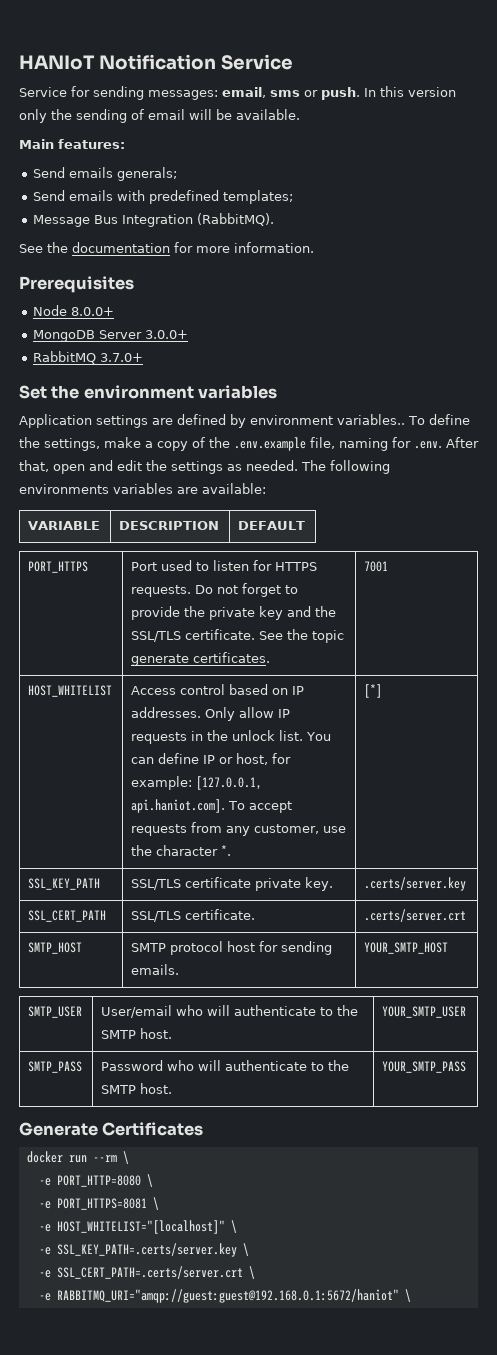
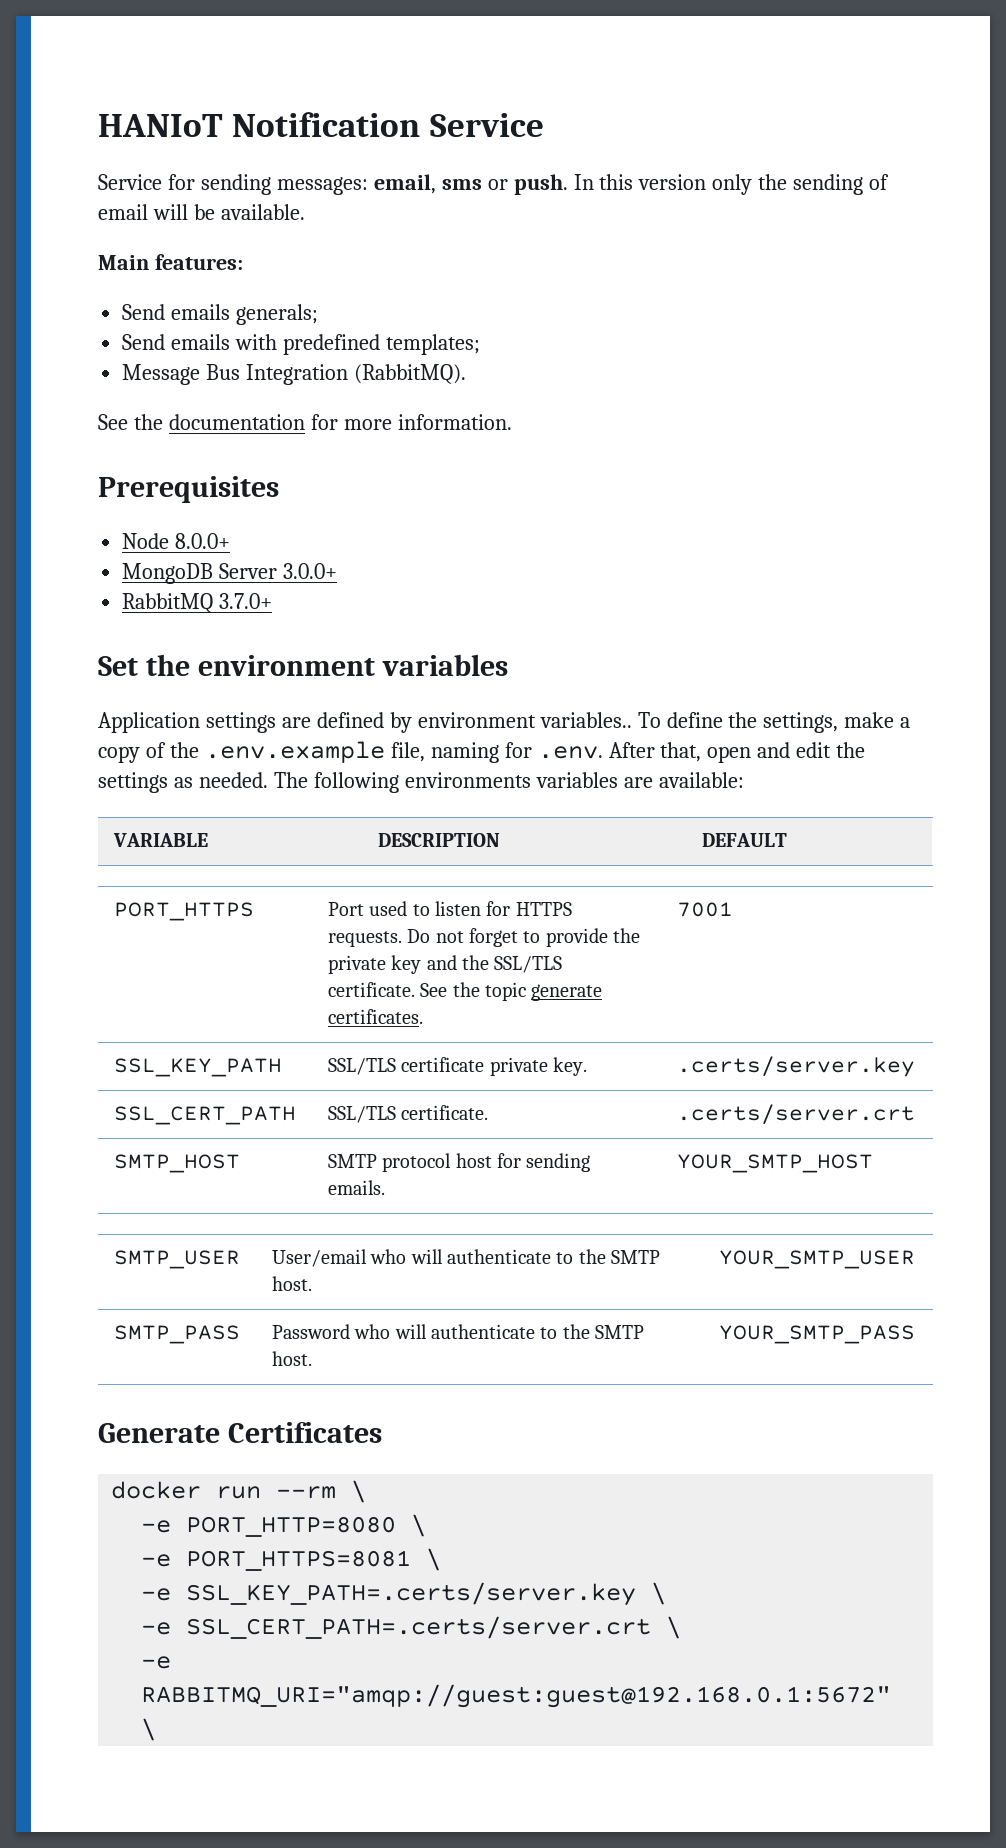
- HOST_WHITELIST | Access control based on IP addresses. Only allow IP requests in the unlock list. You can define IP or host, for example: [127.0.0.1, api.haniot.com]. To accept requests from any customer, use the character *. | [*]
- -e HOST_WHITELIST="[localhost]" \
- -e RABBITMQ_URI="amqp://guest:guest@192.168.0.1:5672/haniot" \
+ -e RABBITMQ_URI="amqp://guest:guest@192.168.0.1:5672" \

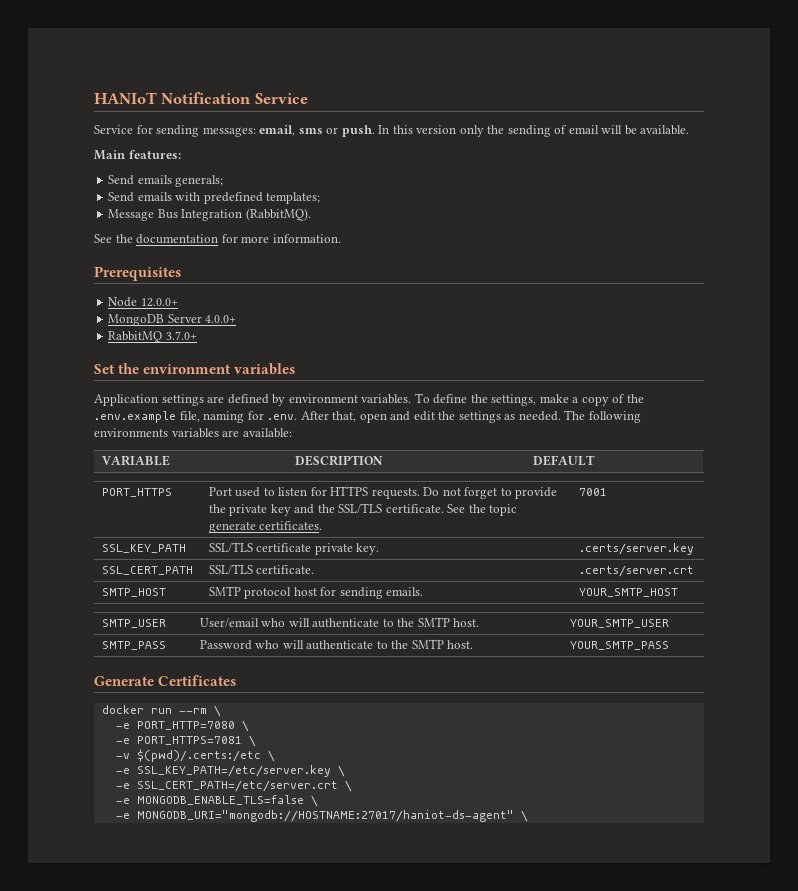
- Node 8.0.0+
+ Node 12.0.0+
- MongoDB Server 3.0.0+
+ MongoDB Server 4.0.0+
- Application settings are defined by environment variables..
+ Application settings are defined by environment variables.
- -e PORT_HTTP=8080 \
- -e PORT_HTTPS=8081 \
- -e SSL_KEY_PATH=.certs/server.key \
- -e SSL_CERT_PATH=.certs/server.crt \
- -e RABBITMQ_URI="amqp://guest:guest@192.168.0.1:5672" \
+ -e PORT_HTTP=7080 \
+ -e PORT_HTTPS=7081 \
+ -v $(pwd)/.certs:/etc \
+ -e SSL_KEY_PATH=/etc/server.key \
+ -e SSL_CERT_PATH=/etc/server.crt \
+ -e MONGODB_ENABLE_TLS=false \
+ -e MONGODB_URI="mongodb://HOSTNAME:27017/haniot-ds-agent" \

